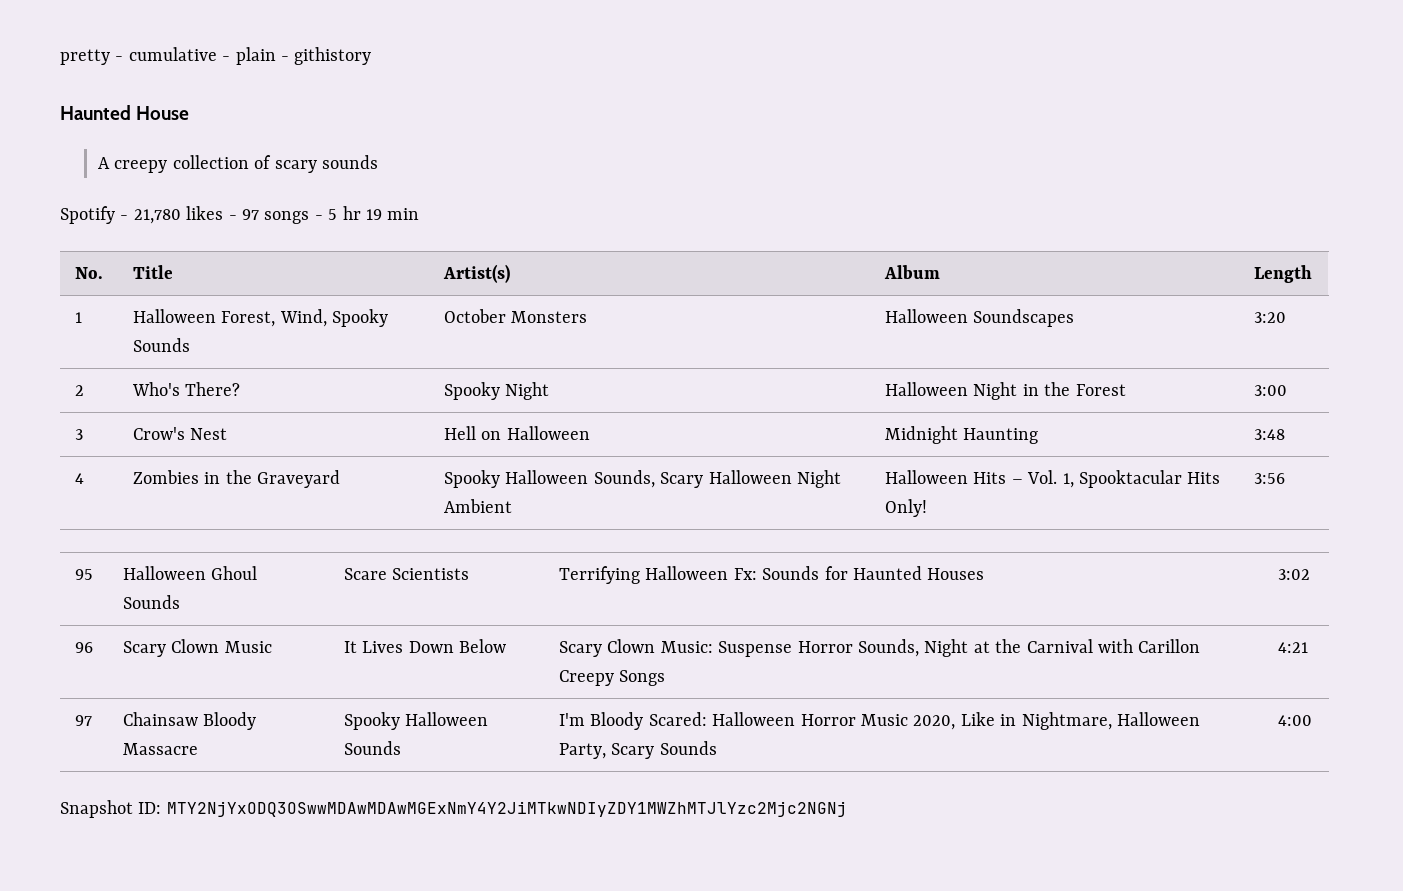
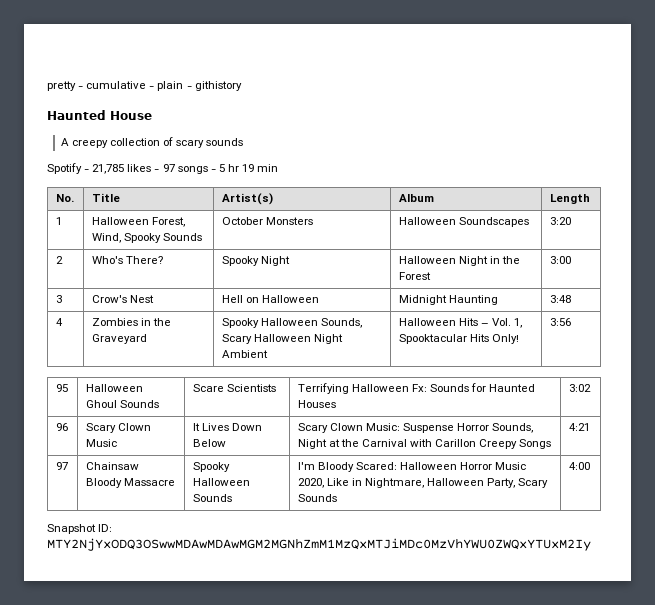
- Spotify - 21,780 likes - 97 songs - 5 hr 19 min
+ Spotify - 21,785 likes - 97 songs - 5 hr 19 min
- Snapshot ID: MTY2NjYxODQ3OSwwMDAwMDAwMGExNmY4Y2JiMTkwNDIyZDY1MWZhMTJlYzc2Mjc2NGNj
+ Snapshot ID: MTY2NjYxODQ3OSwwMDAwMDAwMGM2MGNhZmM1MzQxMTJiMDc0MzVhYWU0ZWQxYTUxM2Iy

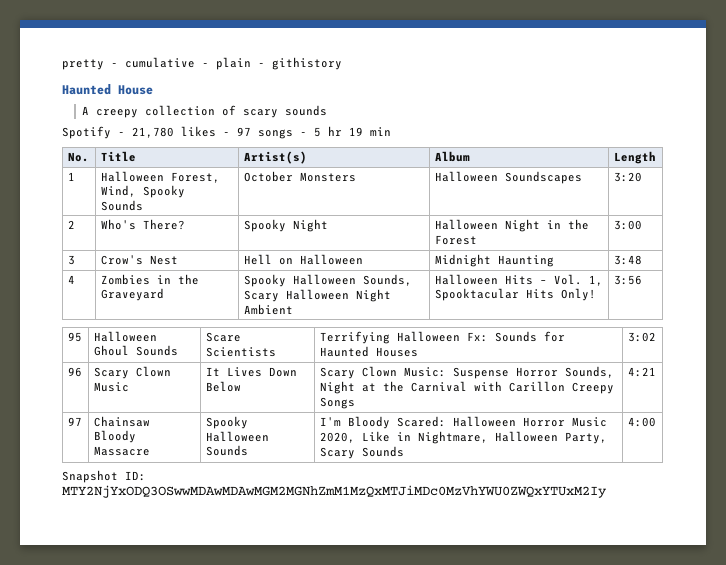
- Spotify - 21,785 likes - 97 songs - 5 hr 19 min
+ Spotify - 21,780 likes - 97 songs - 5 hr 19 min

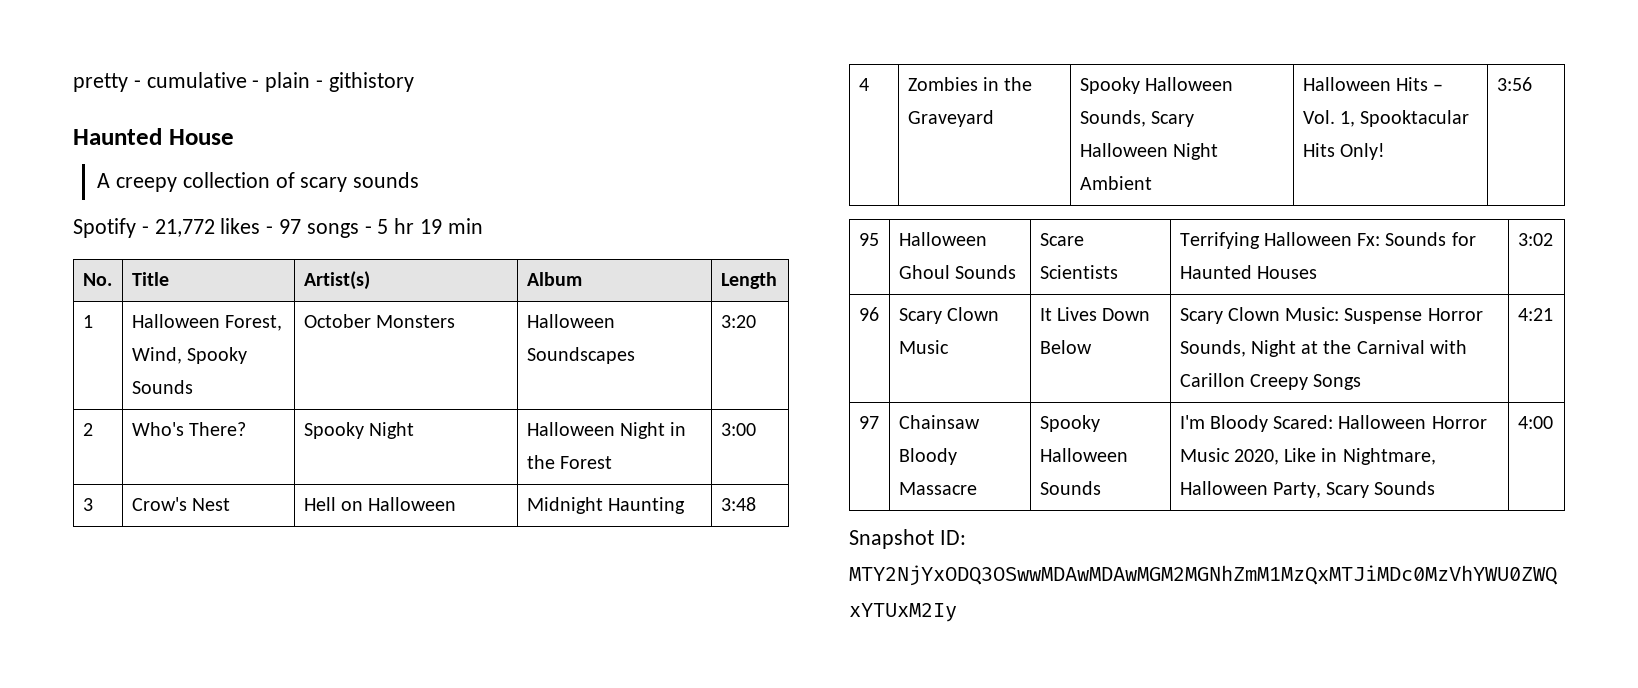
- Spotify - 21,780 likes - 97 songs - 5 hr 19 min
+ Spotify - 21,772 likes - 97 songs - 5 hr 19 min

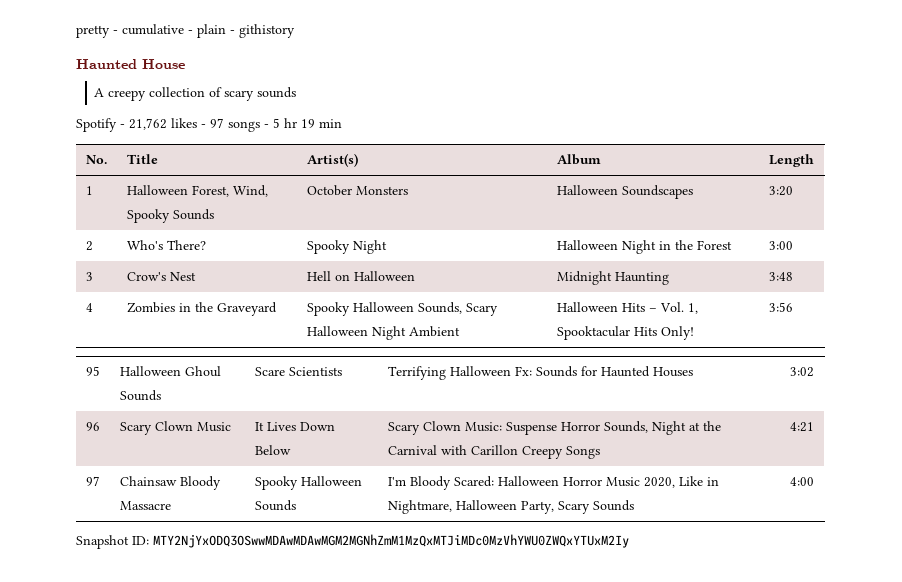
- Spotify - 21,772 likes - 97 songs - 5 hr 19 min
+ Spotify - 21,762 likes - 97 songs - 5 hr 19 min

